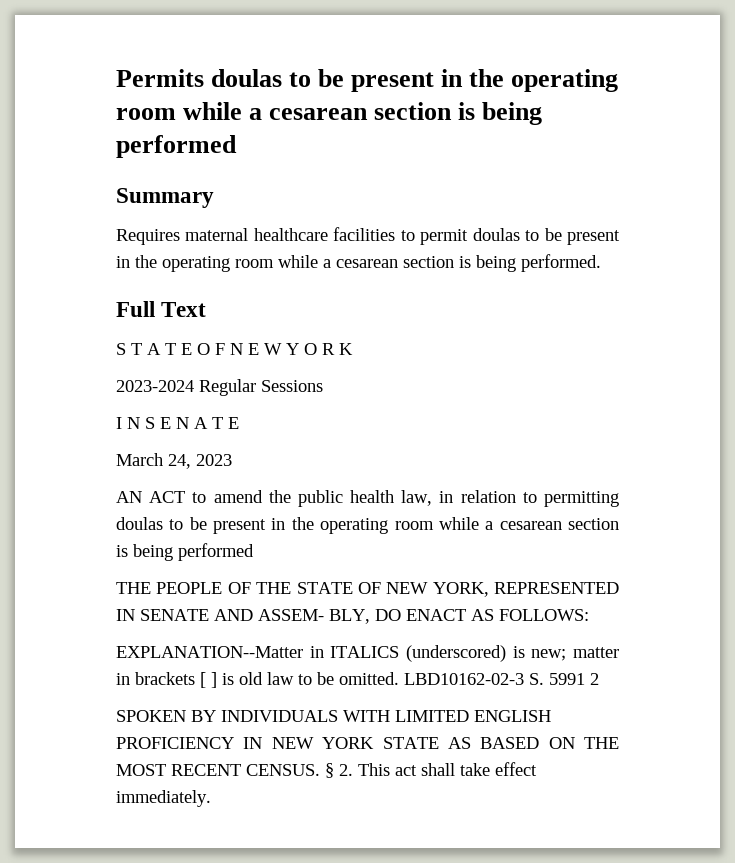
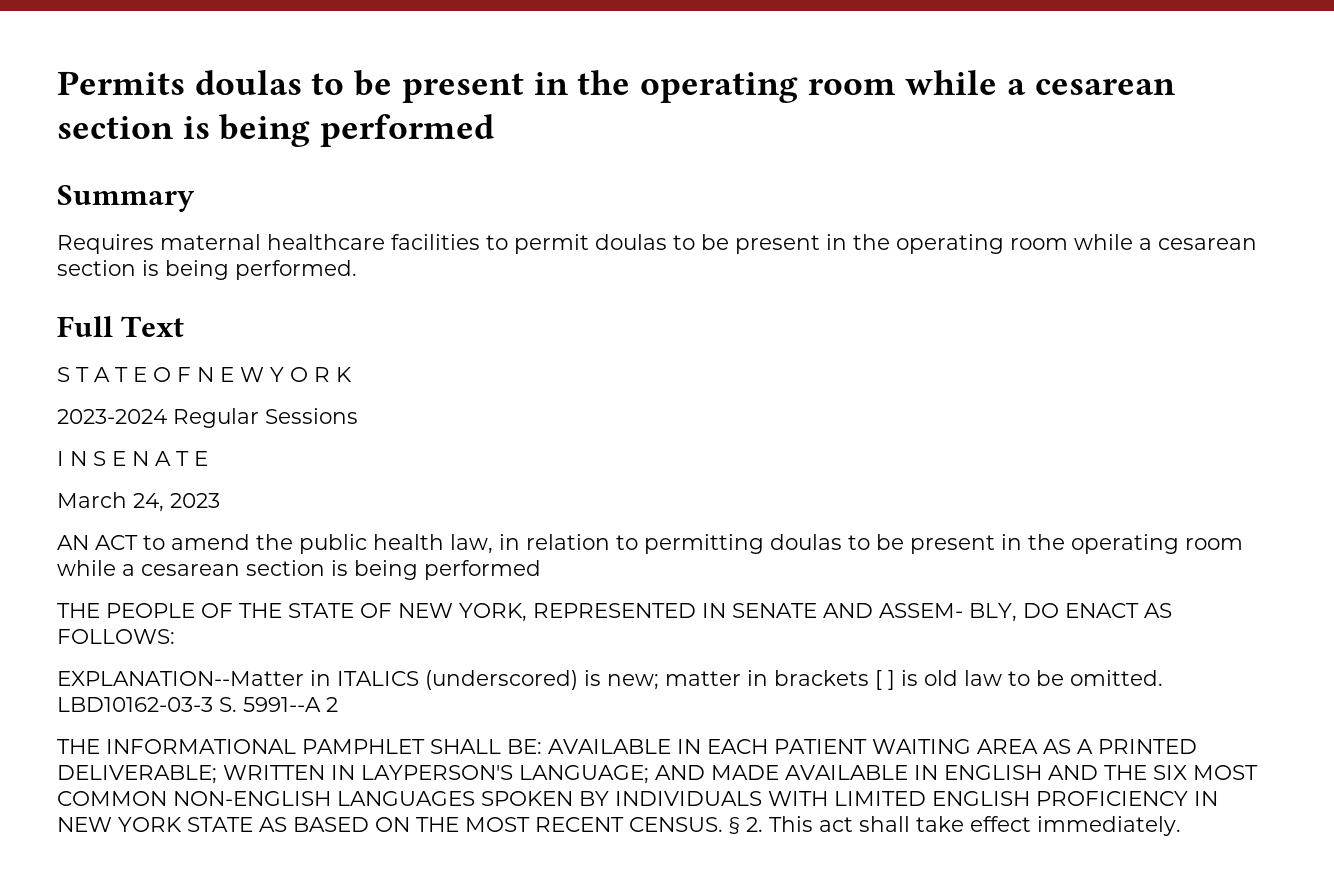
- LBD10162-02-3 S. 5991 2
- SPOKEN BY INDIVIDUALS WITH LIMITED ENGLISH PROFICIENCY IN NEW YORK STATE AS BASED ON THE MOST RECENT CENSUS.
+ LBD10162-03-3 S. 5991--A 2
+ THE INFORMATIONAL PAMPHLET SHALL BE: AVAILABLE IN EACH PATIENT WAITING AREA AS A PRINTED DELIVERABLE; WRITTEN IN LAYPERSON'S LANGUAGE; AND MADE AVAILABLE IN ENGLISH AND THE SIX MOST COMMON NON-ENGLISH LANGUAGES SPOKEN BY INDIVIDUALS WITH LIMITED ENGLISH PROFICIENCY IN NEW YORK STATE AS BASED ON THE MOST RECENT CENSUS.

